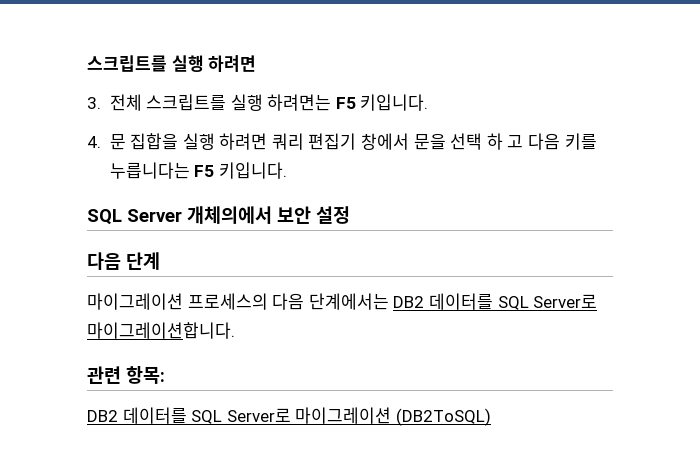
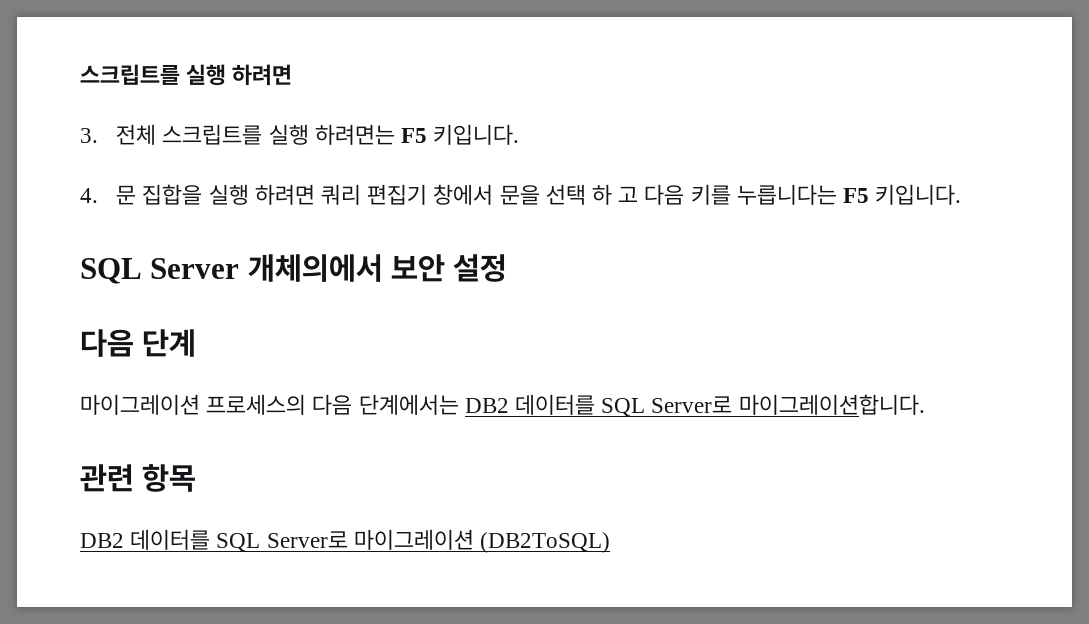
- 관련 항목:
+ 관련 항목

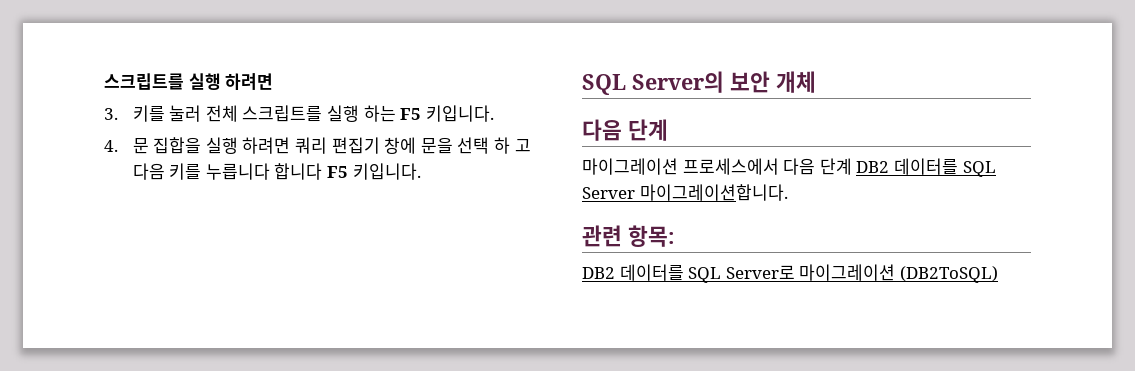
- 3. 전체 스크립트를 실행 하려면는 F5 키입니다.
+ 3. 키를 눌러 전체 스크립트를 실행 하는 F5 키입니다.
- 4. 문 집합을 실행 하려면 쿼리 편집기 창에서 문을 선택 하 고 다음 키를 누릅니다는 F5 키입니다.
+ 4. 문 집합을 실행 하려면 쿼리 편집기 창에 문을 선택 하 고 다음 키를 누릅니다 합니다 F5 키입니다.
- SQL Server 개체의에서 보안 설정
+ SQL Server의 보안 개체
- 마이그레이션 프로세스의 다음 단계에서는 DB2 데이터를 SQL Server로 마이그레이션합니다.
+ 마이그레이션 프로세스에서 다음 단계 DB2 데이터를 SQL Server 마이그레이션합니다.
- 관련 항목
+ 관련 항목:

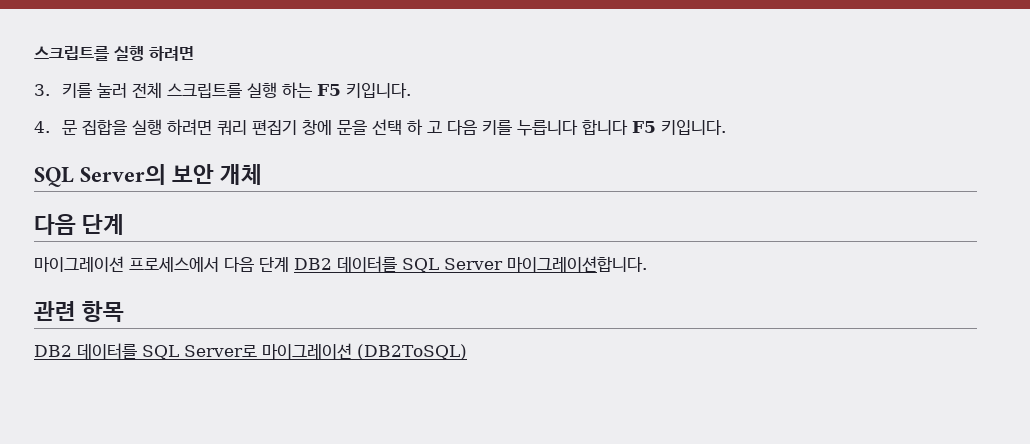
- 관련 항목:
+ 관련 항목

